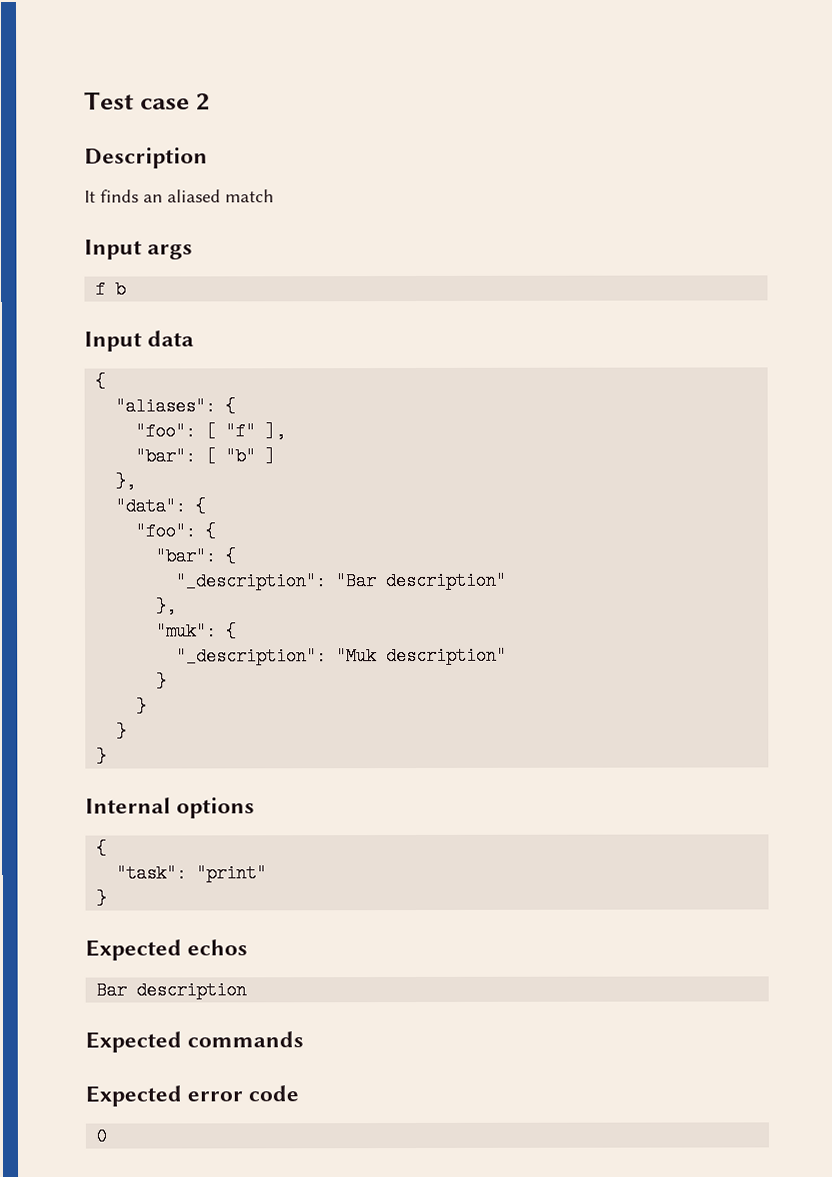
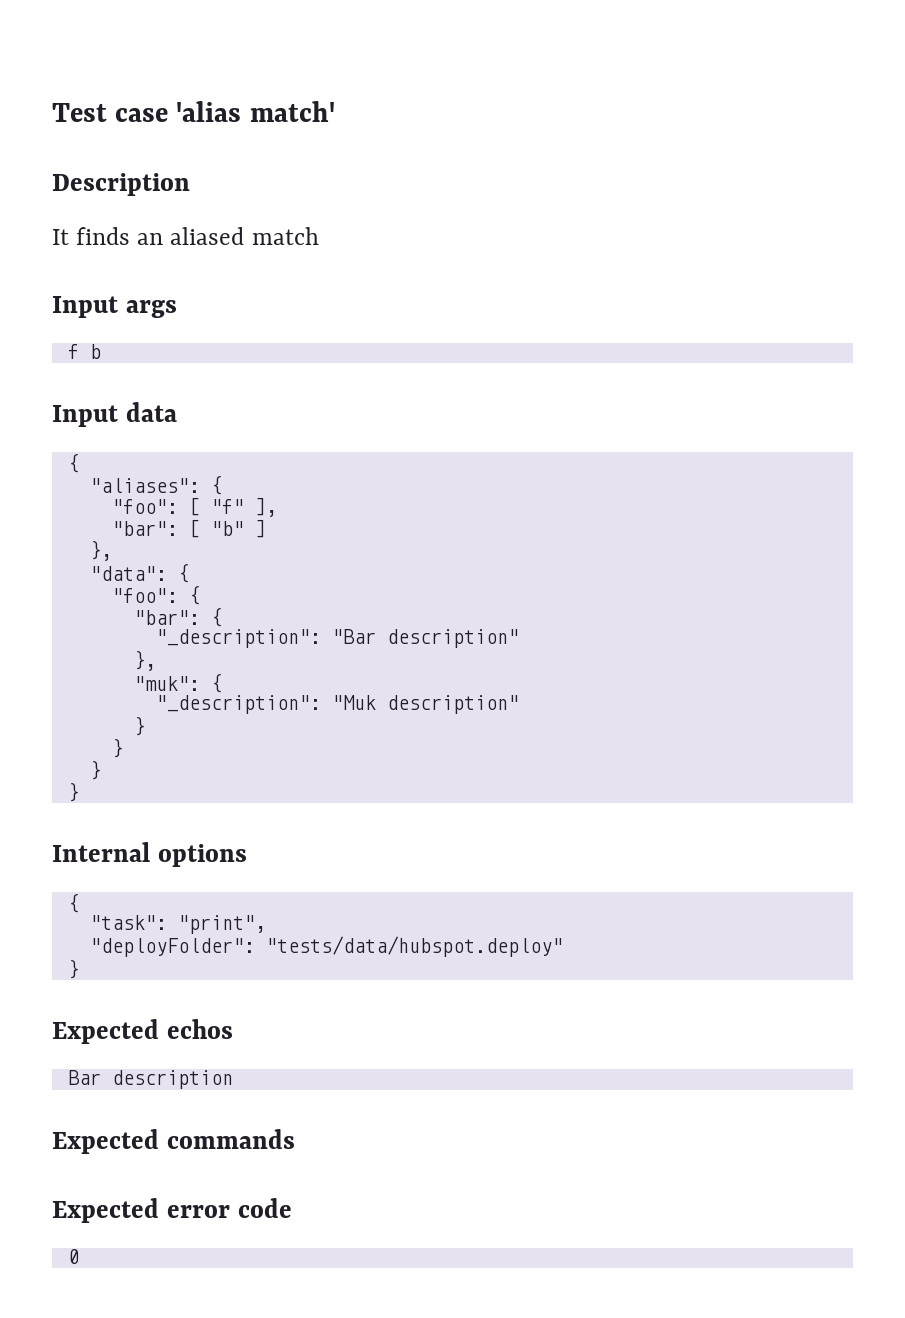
- Test case 2
+ Test case 'alias match'
- "task": "print"
+ "task": "print",
+ "deployFolder": "tests/data/hubspot.deploy"

